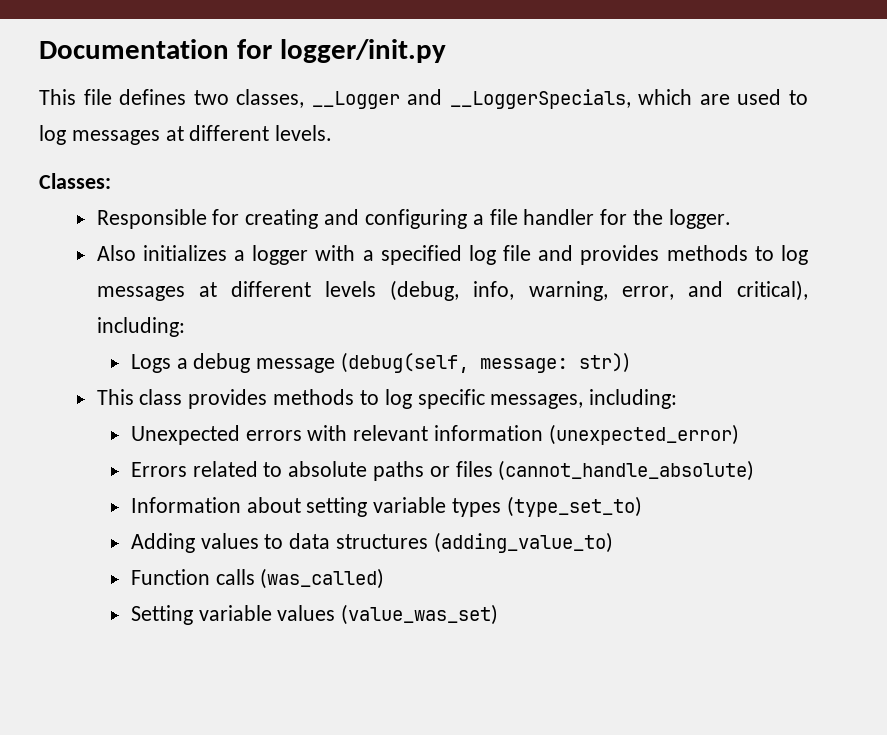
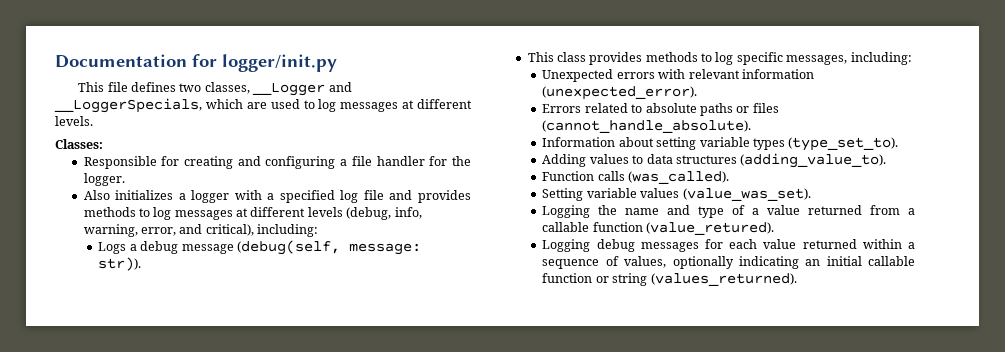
- Logs a debug message (debug(self, message: str))
+ Logs a debug message (debug(self, message: str)).
- Unexpected errors with relevant information (unexpected_error)
+ Unexpected errors with relevant information (unexpected_error).
- Errors related to absolute paths or files (cannot_handle_absolute)
+ Errors related to absolute paths or files (cannot_handle_absolute).
- Information about setting variable types (type_set_to)
+ Information about setting variable types (type_set_to).
- Adding values to data structures (adding_value_to)
+ Adding values to data structures (adding_value_to).
- Function calls (was_called)
+ Function calls (was_called).
- Setting variable values (value_was_set)
+ Setting variable values (value_was_set).
+ Logging the name and type of a value returned from a callable function (value_retured).
+ Logging debug messages for each value returned within a sequence of values, optionally indicating an initial callable function or string (values_returned).

